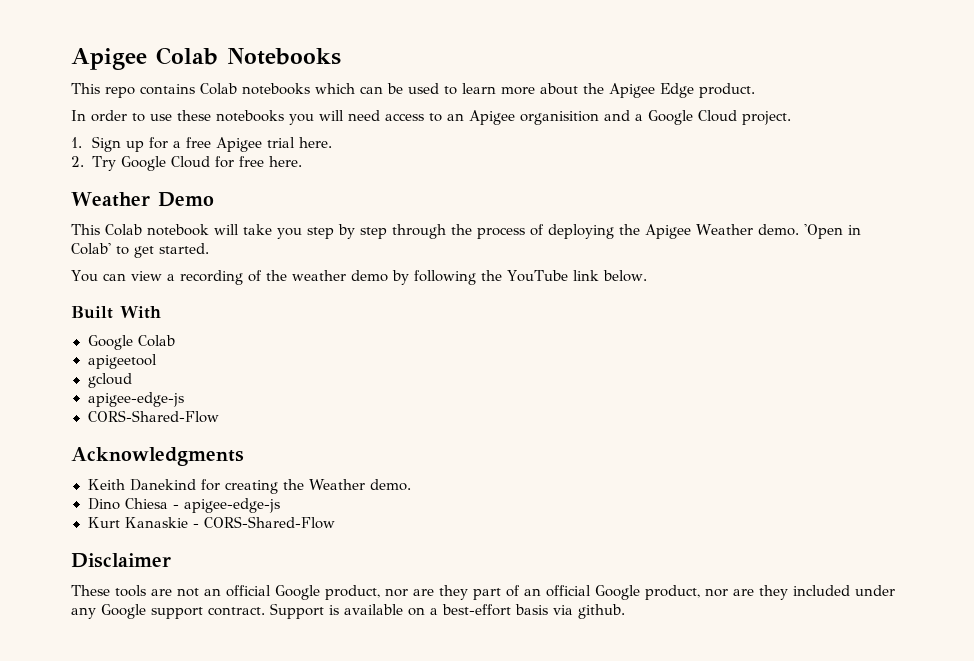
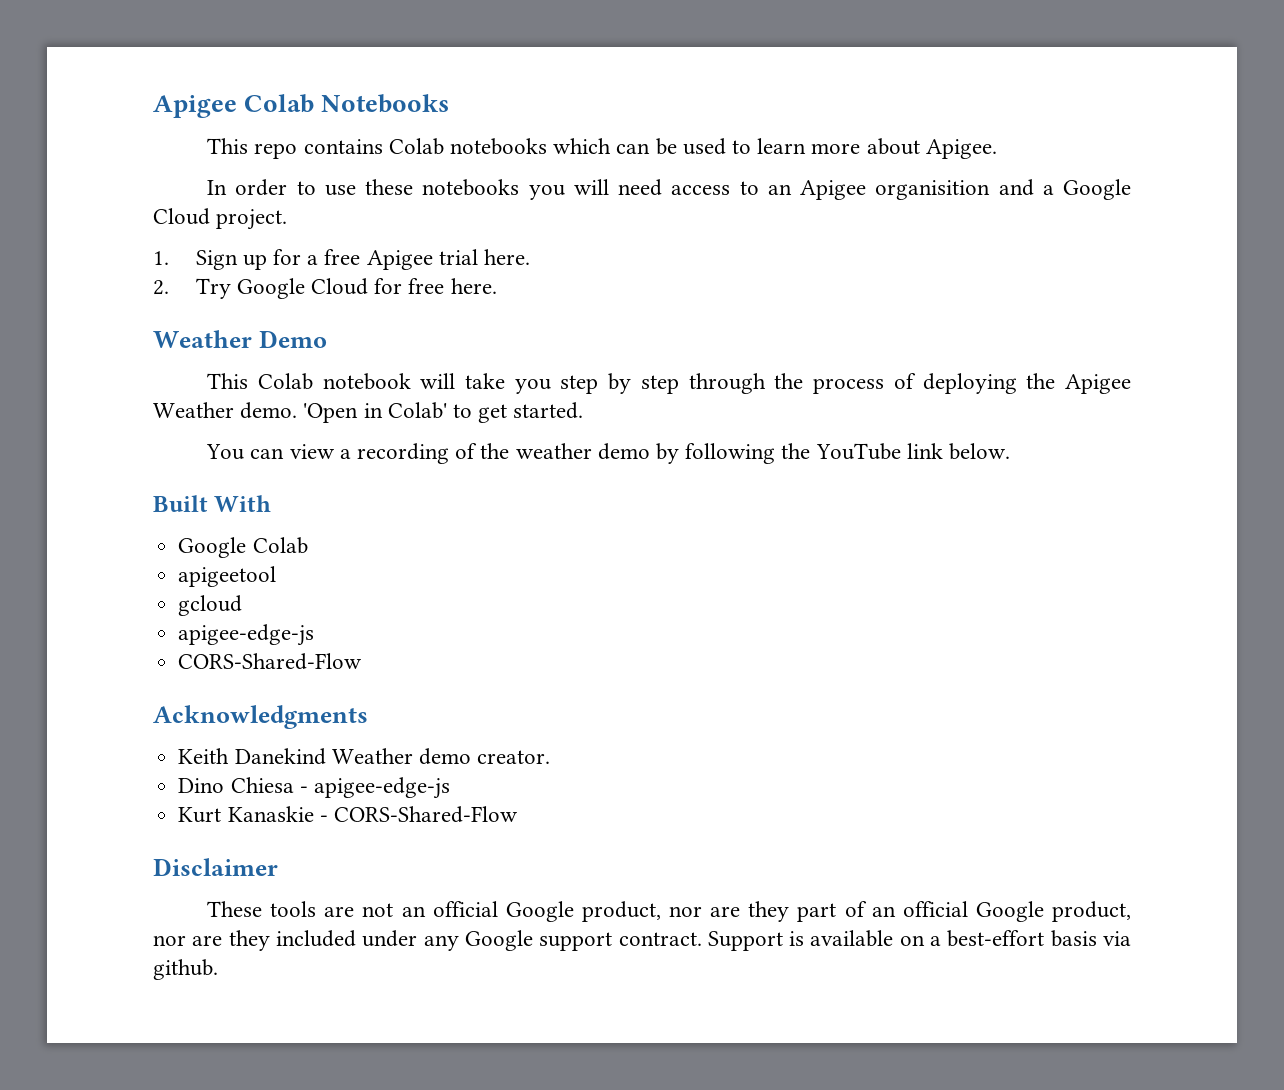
- This repo contains Colab notebooks which can be used to learn more about the Apigee Edge product.
+ This repo contains Colab notebooks which can be used to learn more about Apigee.
- Keith Danekind for creating the Weather demo.
+ Keith Danekind Weather demo creator.

